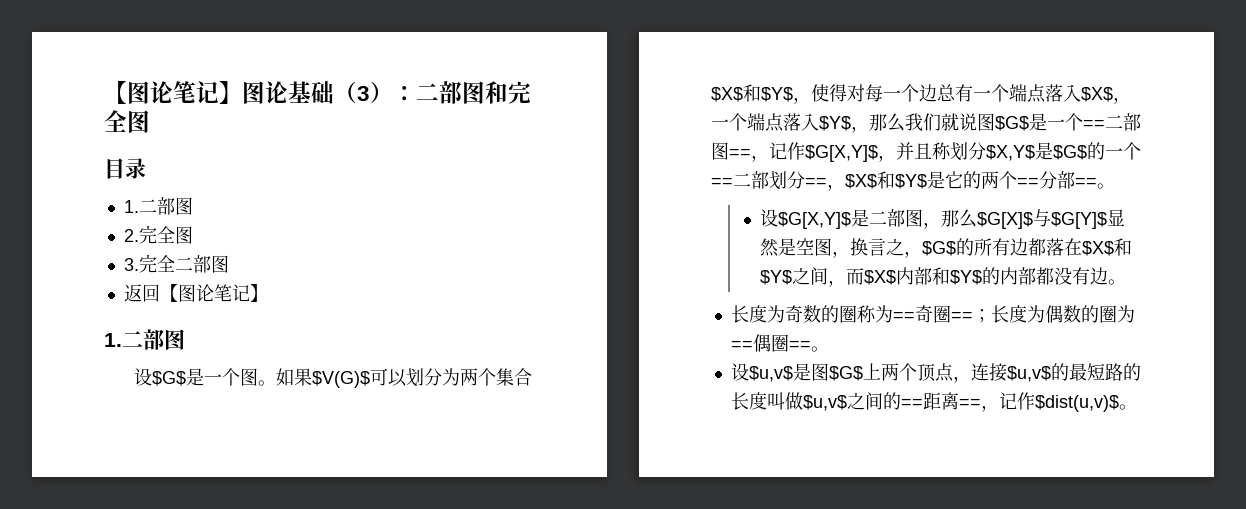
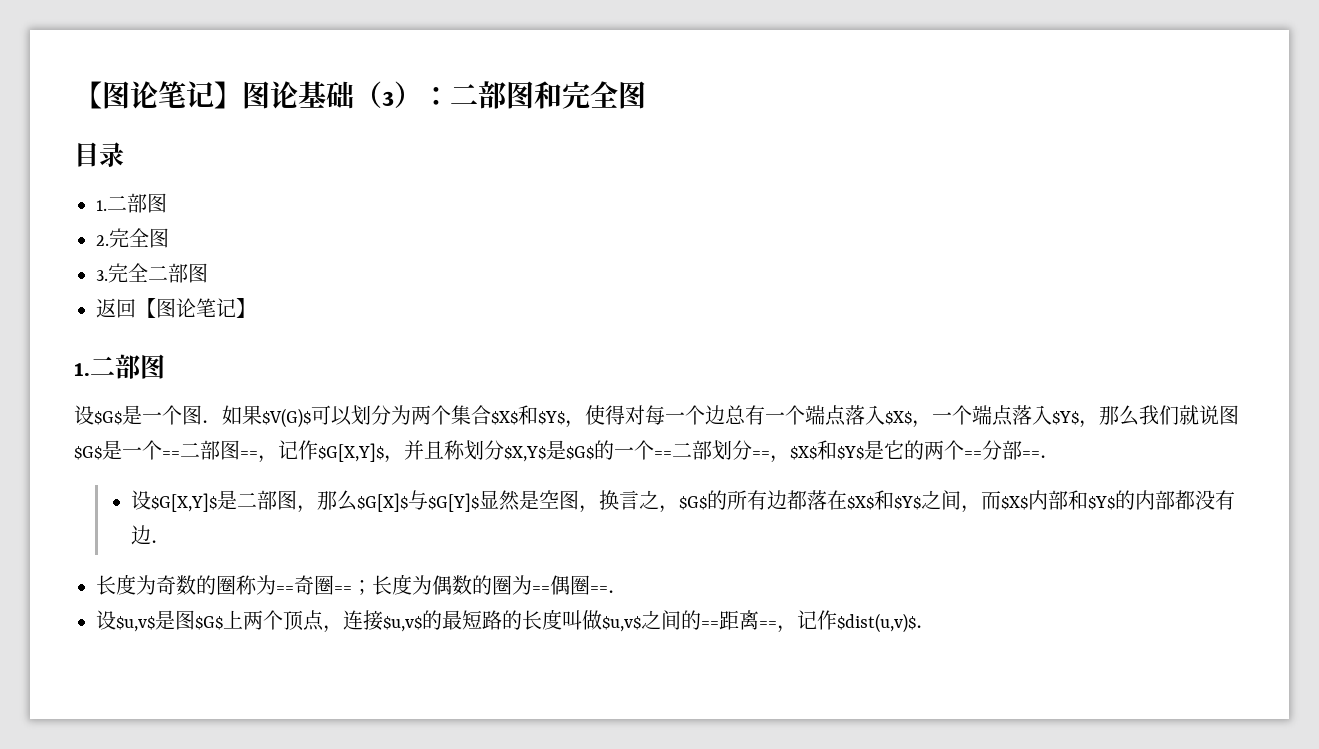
- 设$G$是一个图。如果$V(G)$可以划分为两个集合$X$和$Y$，使得对每一个边总有一个端点落入$X$，一个端点落入$Y$，那么我们就说图$G$是一个==二部图==，记作$G[X,Y]$，并且称划分$X,Y$是$G$的一个==二部划分==，$X$和$Y$是它的两个==分部==。
+ 设$G$是一个图．如果$V(G)$可以划分为两个集合$X$和$Y$，使得对每一个边总有一个端点落入$X$，一个端点落入$Y$，那么我们就说图$G$是一个==二部图==，记作$G[X,Y]$，并且称划分$X,Y$是$G$的一个==二部划分==，$X$和$Y$是它的两个==分部==．
- 设$G[X,Y]$是二部图，那么$G[X]$与$G[Y]$显然是空图，换言之，$G$的所有边都落在$X$和$Y$之间，而$X$内部和$Y$的内部都没有边。
+ 设$G[X,Y]$是二部图，那么$G[X]$与$G[Y]$显然是空图，换言之，$G$的所有边都落在$X$和$Y$之间，而$X$内部和$Y$的内部都没有边．
- 长度为奇数的圈称为==奇圈==；长度为偶数的圈为==偶圈==。
+ 长度为奇数的圈称为==奇圈==；长度为偶数的圈为==偶圈==．
- 设$u,v$是图$G$上两个顶点，连接$u,v$的最短路的长度叫做$u,v$之间的==距离==，记作$dist(u,v)$。
+ 设$u,v$是图$G$上两个顶点，连接$u,v$的最短路的长度叫做$u,v$之间的==距离==，记作$dist(u,v)$．

